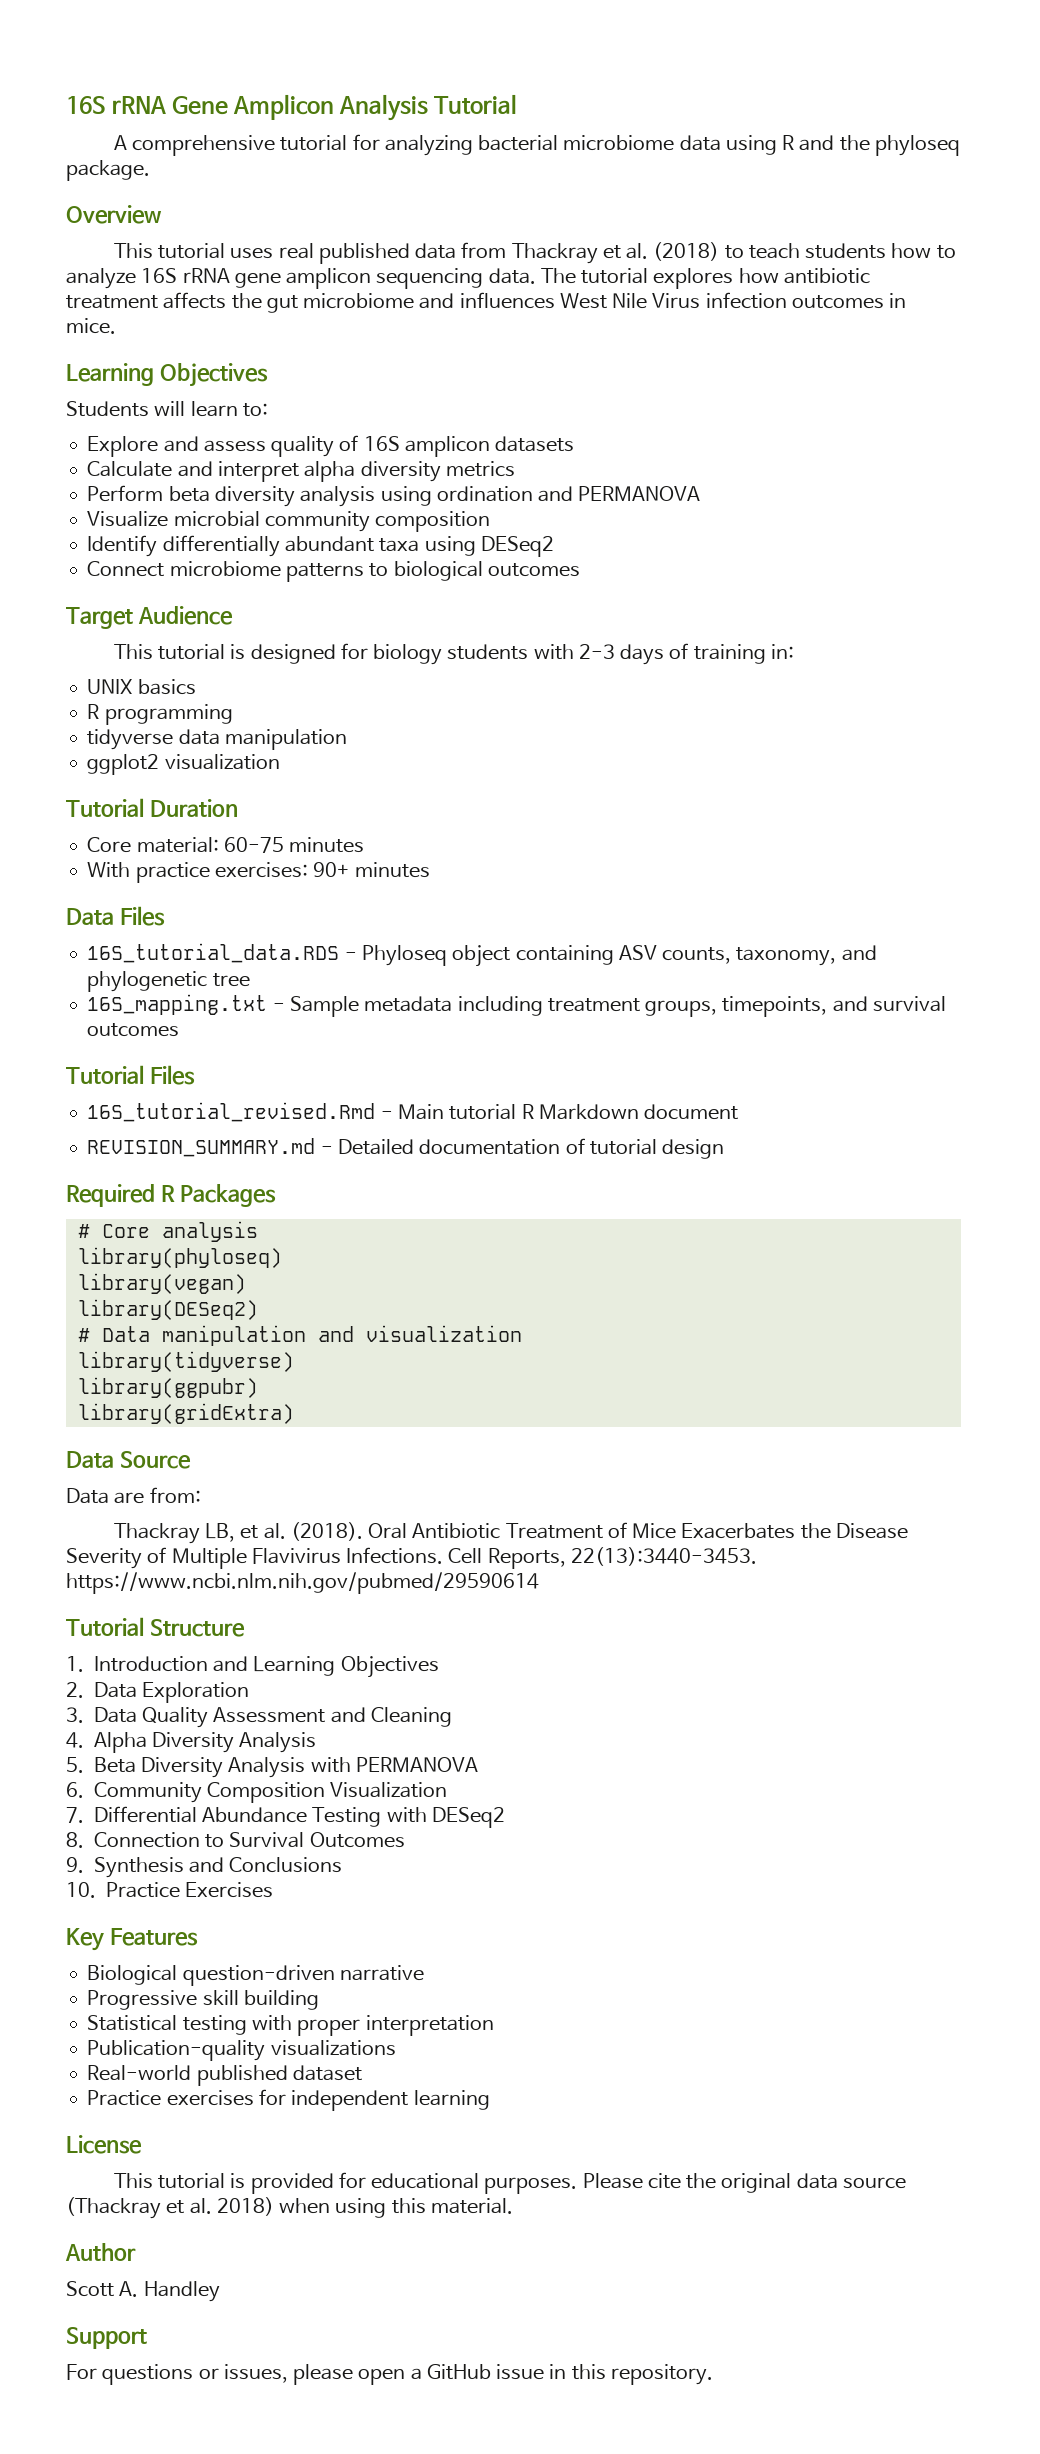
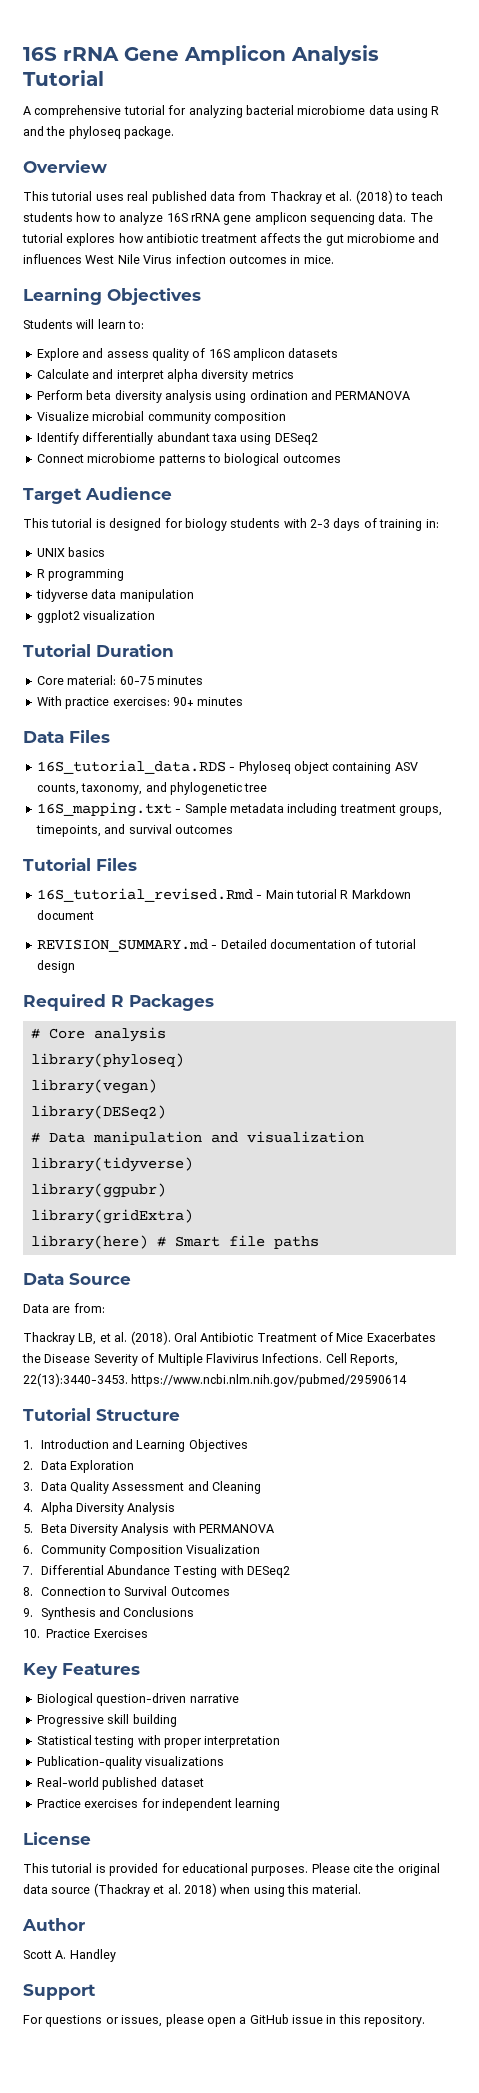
+ library(here) # Smart file paths

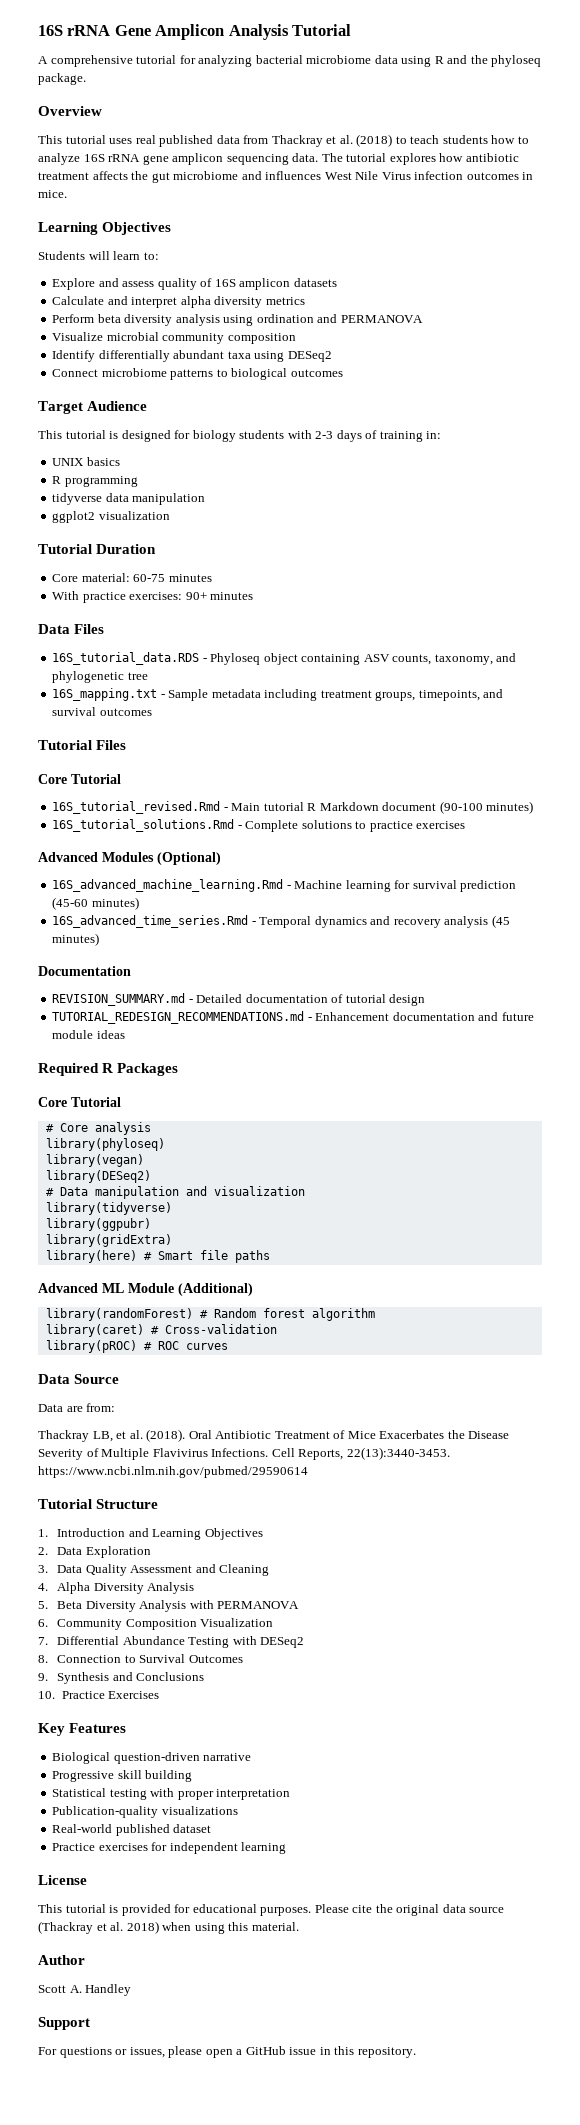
  Tutorial Files
+ Core Tutorial
- 16S_tutorial_revised.Rmd - Main tutorial R Markdown document
+ 16S_tutorial_revised.Rmd - Main tutorial R Markdown document (90-100 minutes)
+ 16S_tutorial_solutions.Rmd - Complete solutions to practice exercises
+ Advanced Modules (Optional)
+ 16S_advanced_machine_learning.Rmd - Machine learning for survival prediction (45-60 minutes)
+ 16S_advanced_time_series.Rmd - Temporal dynamics and recovery analysis (45 minutes)
+ Documentation
+ TUTORIAL_REDESIGN_RECOMMENDATIONS.md - Enhancement documentation and future module ideas
  Required R Packages
+ Core Tutorial
+ Advanced ML Module (Additional)
+ library(randomForest) # Random forest algorithm
+ library(caret) # Cross-validation
+ library(pROC) # ROC curves

